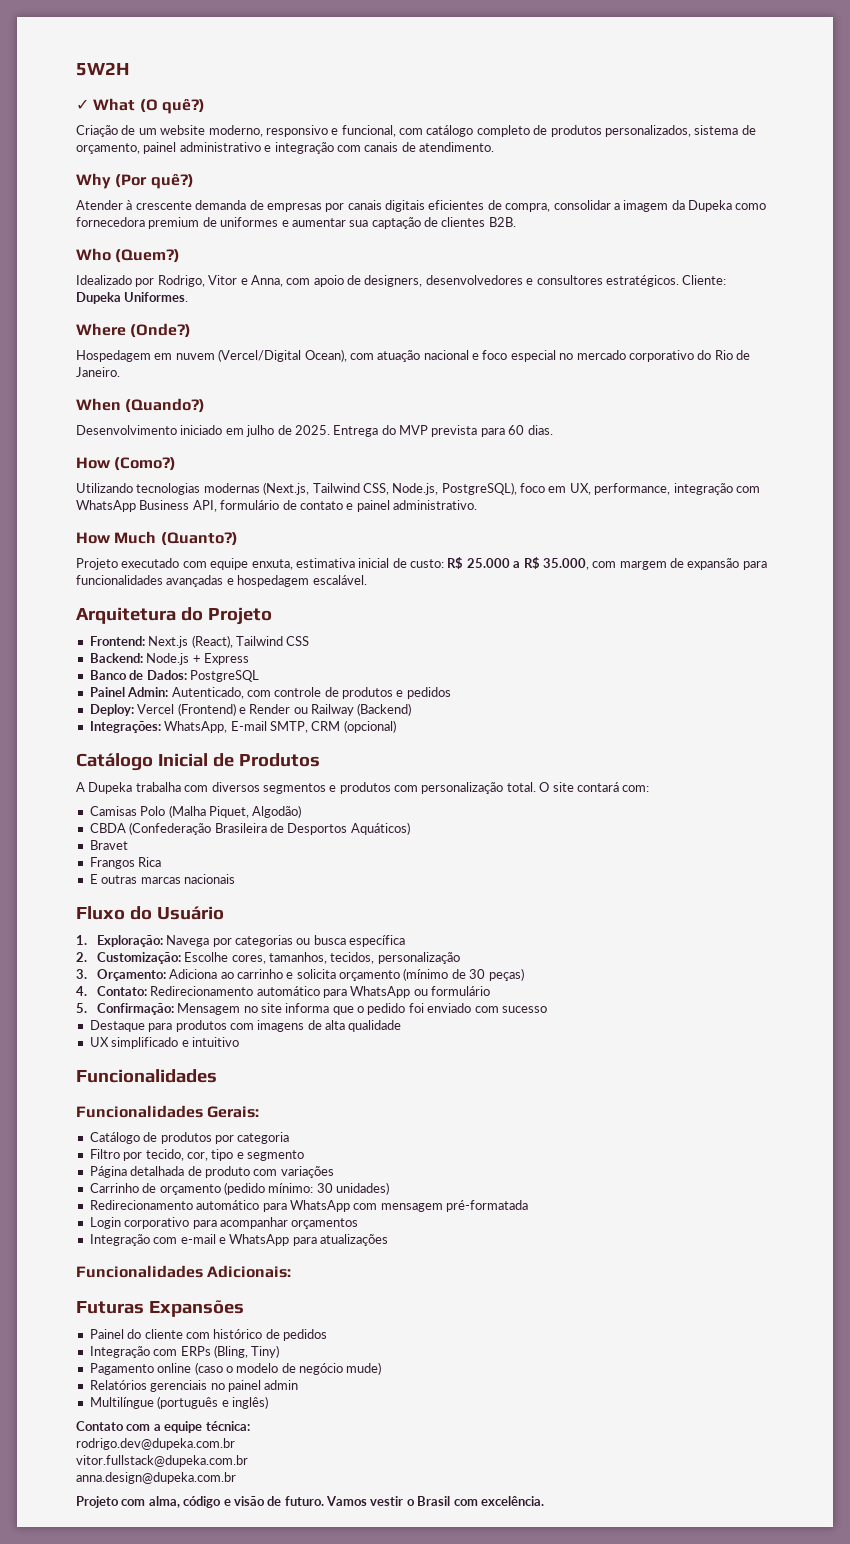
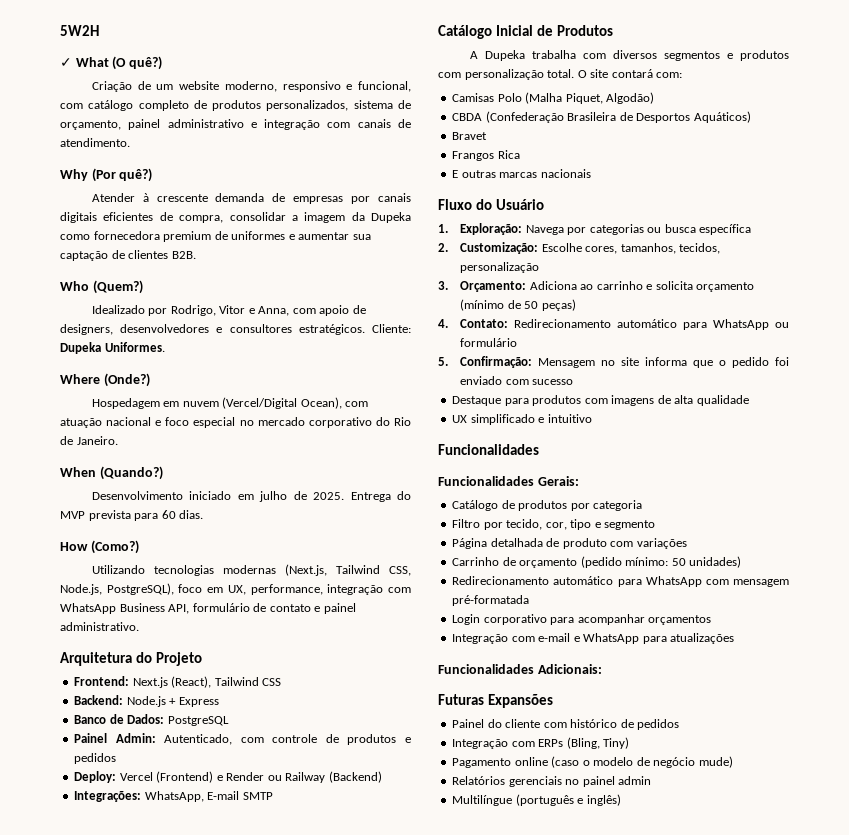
- How Much (Quanto?)
- Projeto executado com equipe enxuta, estimativa inicial de custo: R$ 25.000 a R$ 35.000, com margem de expansão para funcionalidades avançadas e hospedagem escalável.
- Integrações: WhatsApp, E-mail SMTP, CRM (opcional)
+ Integrações: WhatsApp, E-mail SMTP
- 3. Orçamento: Adiciona ao carrinho e solicita orçamento (mínimo de 30 peças)
+ 3. Orçamento: Adiciona ao carrinho e solicita orçamento (mínimo de 50 peças)
- Carrinho de orçamento (pedido mínimo: 30 unidades)
+ Carrinho de orçamento (pedido mínimo: 50 unidades)
- Contato com a equipe técnica:
- rodrigo.dev@dupeka.com.br
- vitor.fullstack@dupeka.com.br
- anna.design@dupeka.com.br
- Projeto com alma, código e visão de futuro. Vamos vestir o Brasil com excelência.

